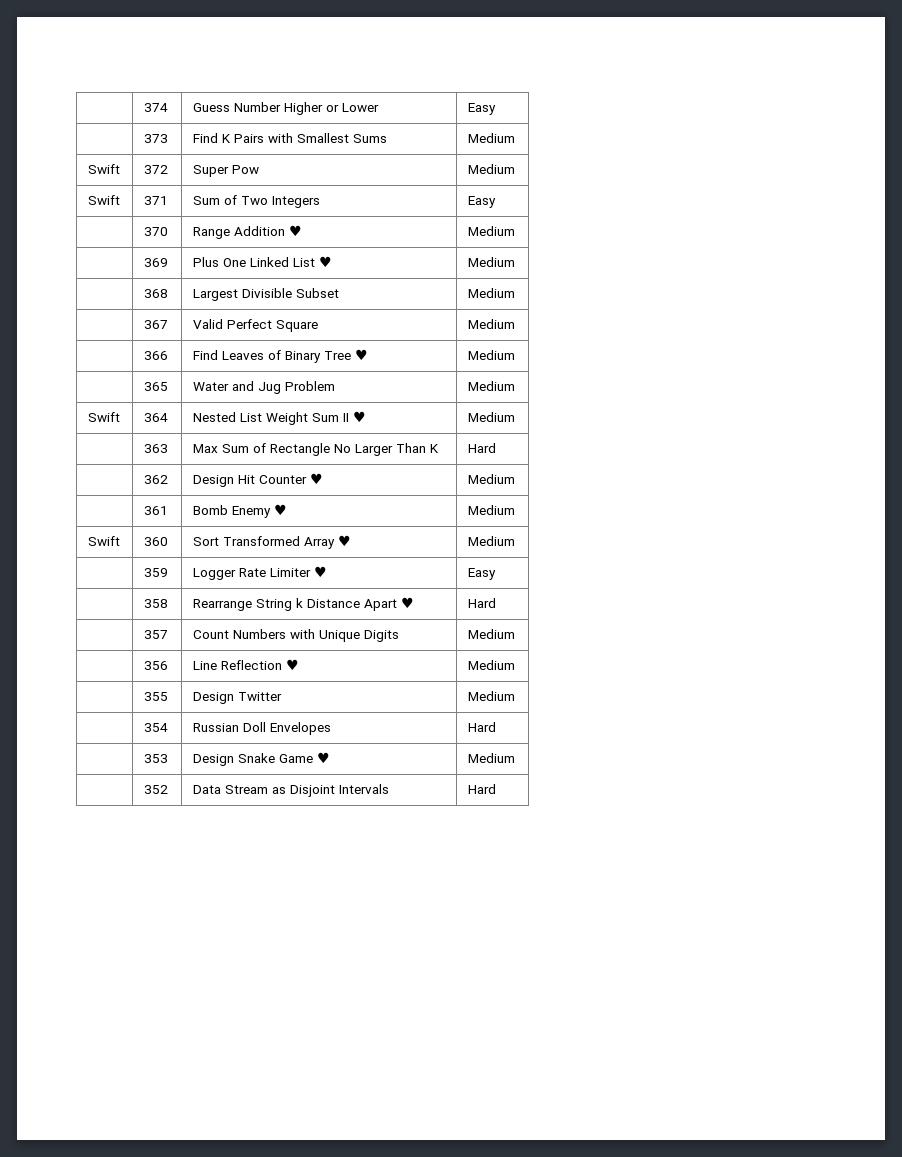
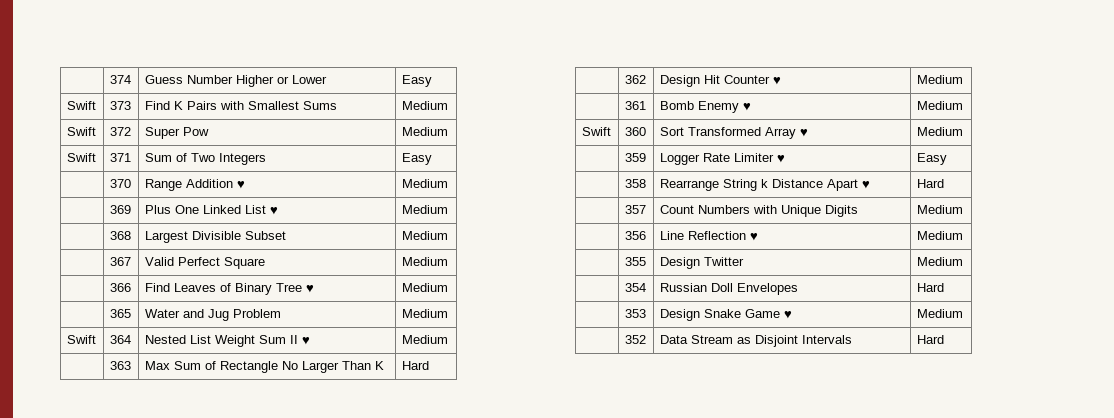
- | 373 | Find K Pairs with Smallest Sums | Medium
+ Swift | 373 | Find K Pairs with Smallest Sums | Medium

